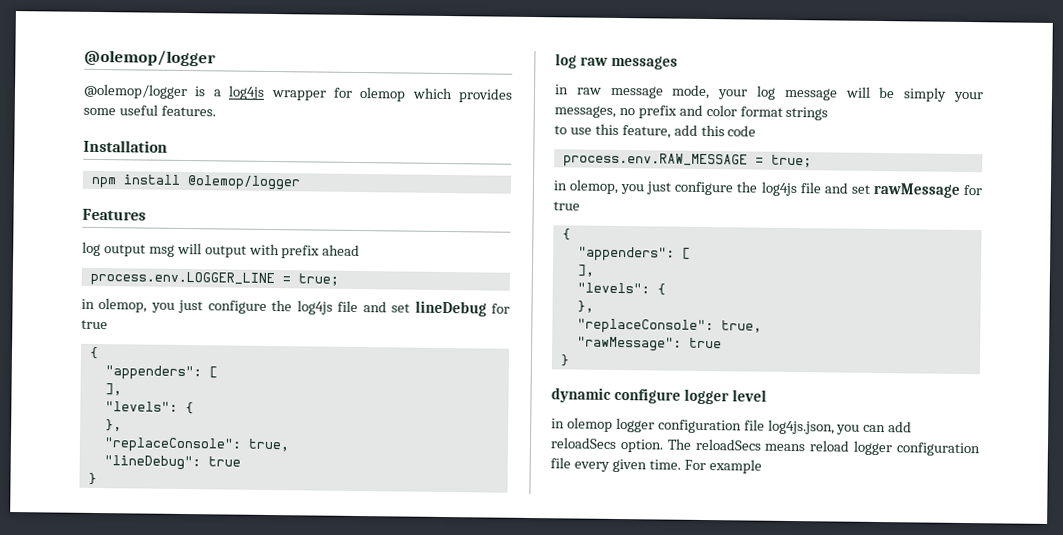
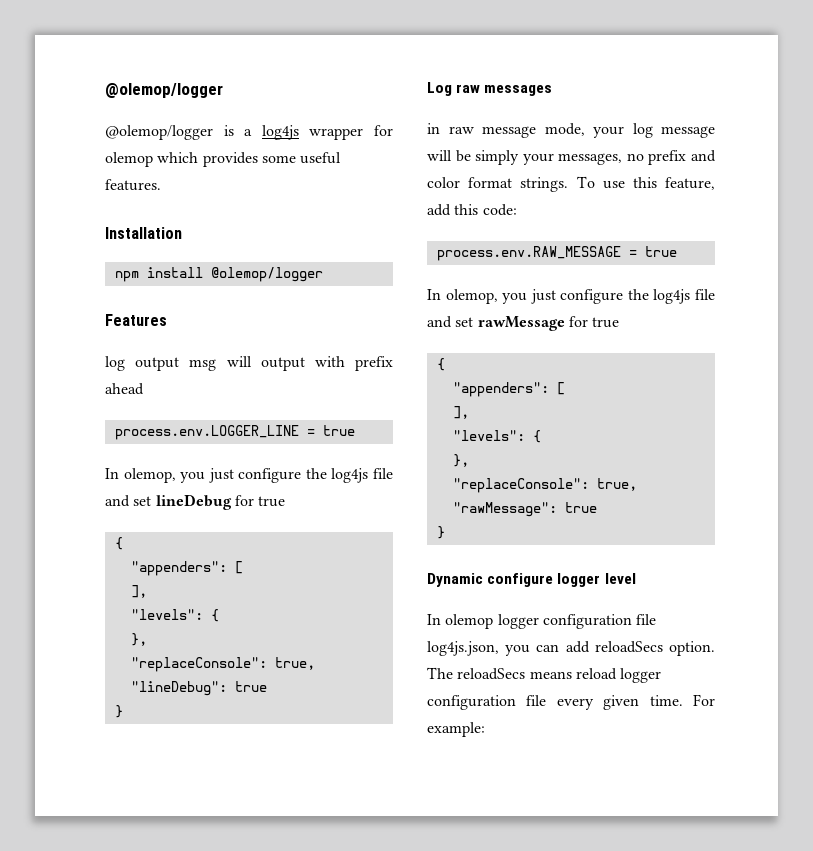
- process.env.LOGGER_LINE = true;
- in olemop, you just configure the log4js file and set lineDebug for true
+ process.env.LOGGER_LINE = true
+ In olemop, you just configure the log4js file and set lineDebug for true
- log raw messages
+ Log raw messages
- in raw message mode, your log message will be simply your messages, no prefix and color format strings
- to use this feature, add this code
+ in raw message mode, your log message will be simply your messages, no prefix and color format strings. To use this feature, add this code:
- process.env.RAW_MESSAGE = true;
- in olemop, you just configure the log4js file and set rawMessage for true
+ process.env.RAW_MESSAGE = true
+ In olemop, you just configure the log4js file and set rawMessage for true
- dynamic configure logger level
+ Dynamic configure logger level
- in olemop logger configuration file log4js.json, you can add reloadSecs option.
+ In olemop logger configuration file log4js.json, you can add reloadSecs option.
- For example
+ For example:

